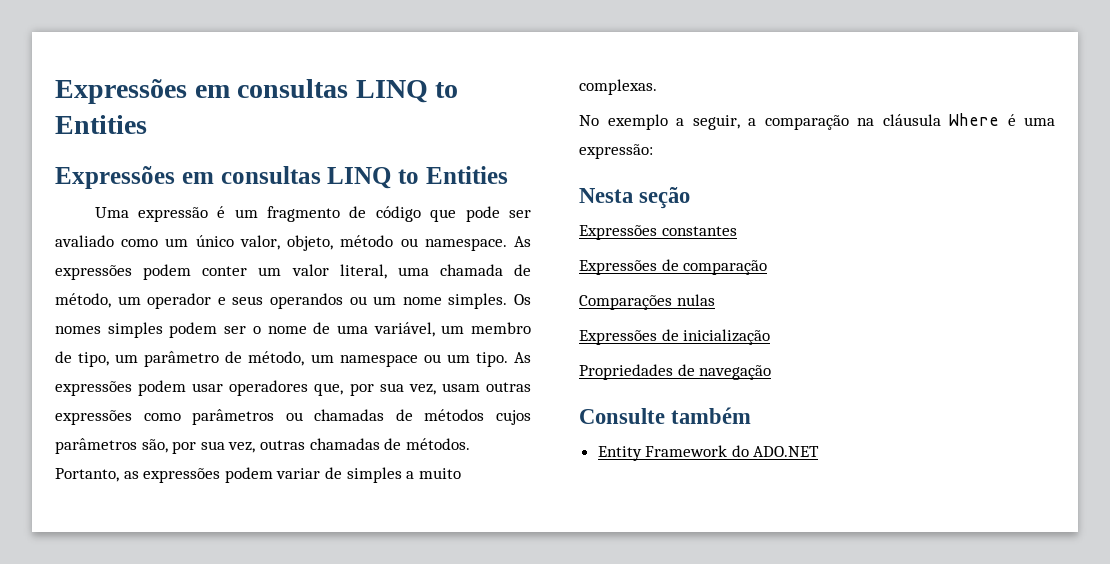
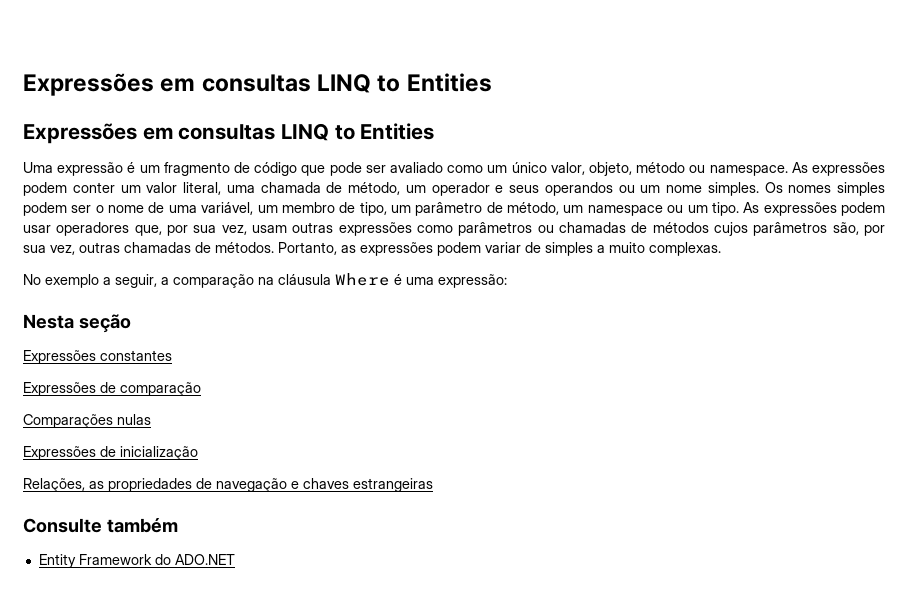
- Propriedades de navegação
+ Relações, as propriedades de navegação e chaves estrangeiras

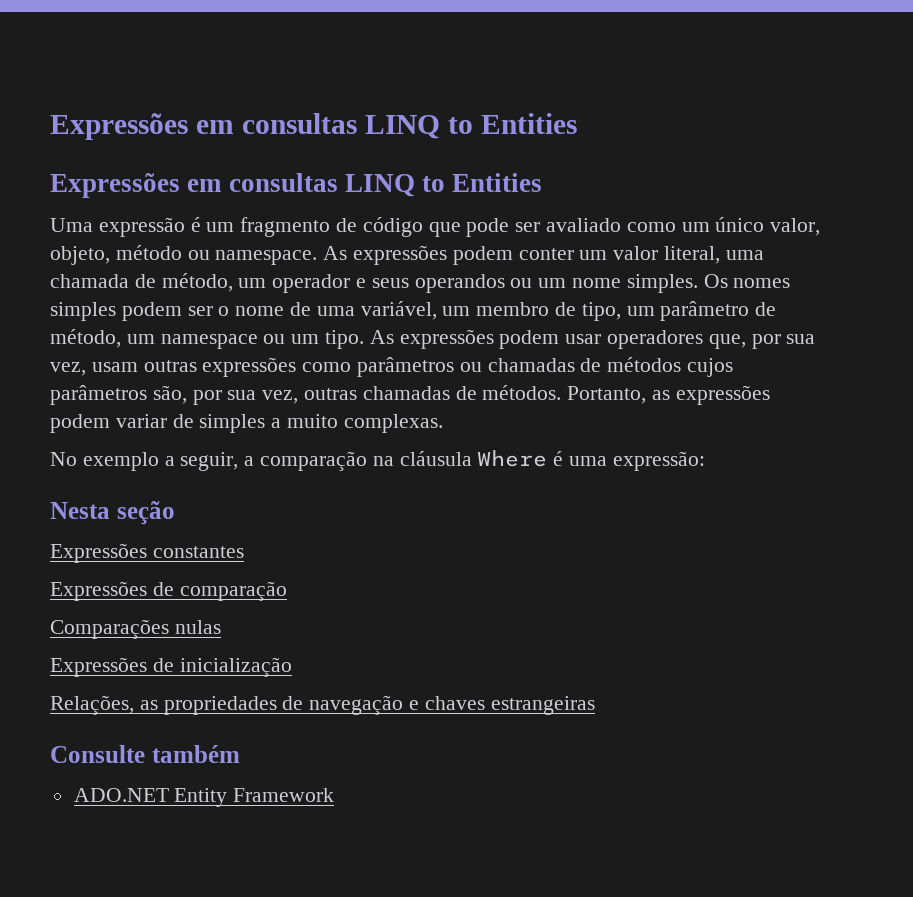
- Entity Framework do ADO.NET
+ ADO.NET Entity Framework

